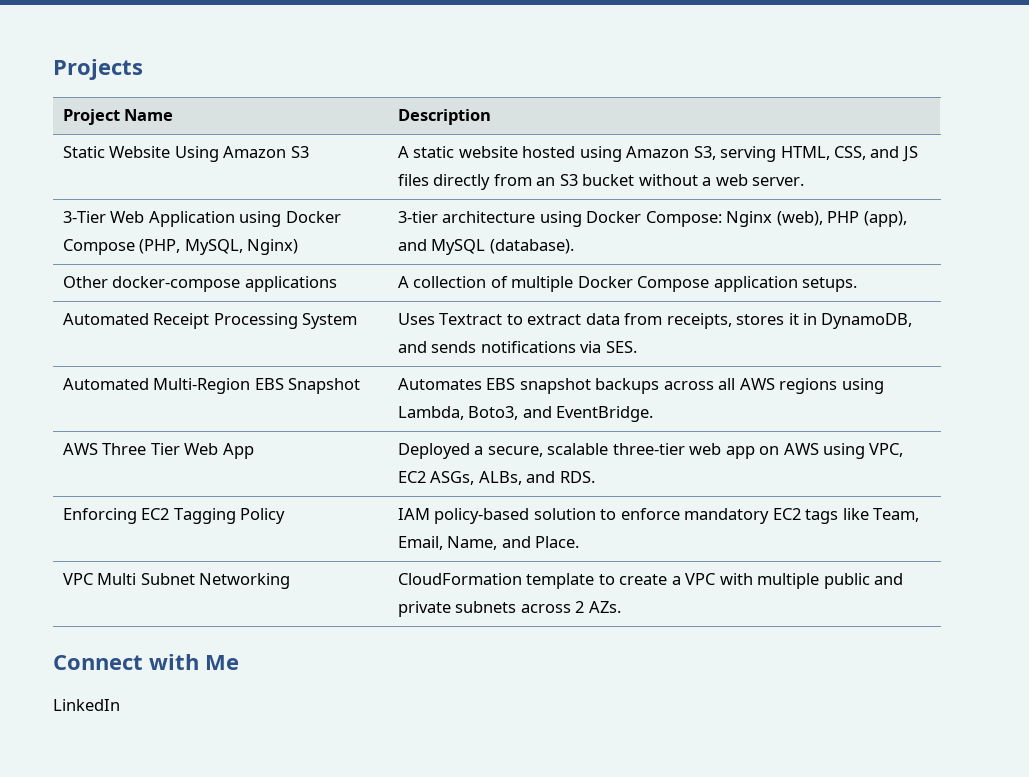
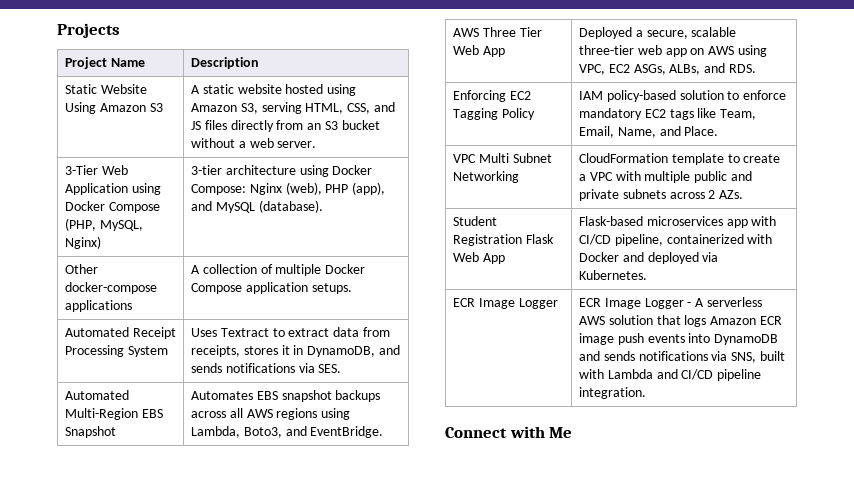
+ Student Registration Flask Web App | Flask-based microservices app with CI/CD pipeline, containerized with Docker and deployed via Kubernetes.
+ ECR Image Logger | ECR Image Logger - A serverless AWS solution that logs Amazon ECR image push events into DynamoDB and sends notifications via SNS, built with Lambda and CI/CD pipeline integration.
- LinkedIn

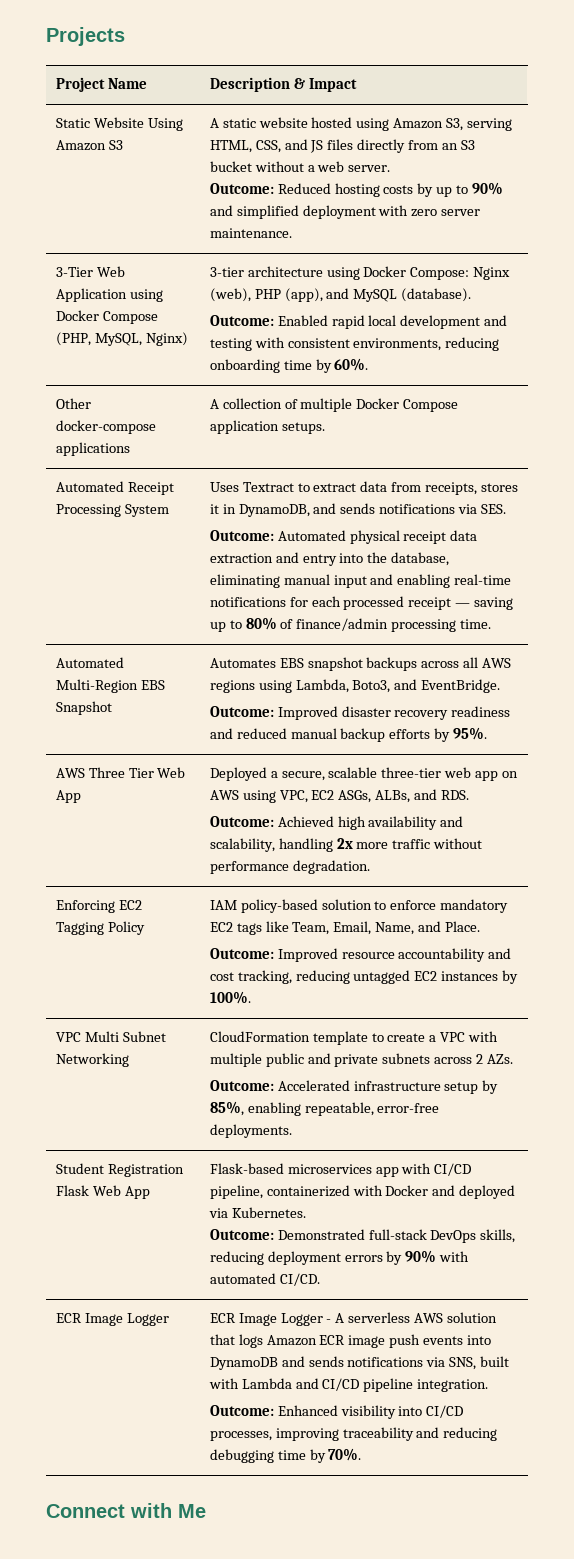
- Project Name | Description
+ Project Name | Description & Impact
+ Outcome: Reduced hosting costs by up to 90% and simplified deployment with zero server maintenance.
  3-Tier Web Application using Docker Compose (PHP, MySQL, Nginx) | 3-tier architecture using Docker Compose: Nginx (web), PHP (app), and MySQL (database).
+ Outcome: Enabled rapid local development and testing with consistent environments, reducing onboarding time by 60%.
+ Outcome: Automated physical receipt data extraction and entry into the database, eliminating manual input and enabling real-time notifications for each processed receipt — saving up to 80% of finance/admin processing time.
  Automated Multi-Region EBS Snapshot | Automates EBS snapshot backups across all AWS regions using Lambda, Boto3, and EventBridge.
+ Outcome: Improved disaster recovery readiness and reduced manual backup efforts by 95%.
  AWS Three Tier Web App | Deployed a secure, scalable three-tier web app on AWS using VPC, EC2 ASGs, ALBs, and RDS.
+ Outcome: Achieved high availability and scalability, handling 2x more traffic without performance degradation.
  Enforcing EC2 Tagging Policy | IAM policy-based solution to enforce mandatory EC2 tags like Team, Email, Name, and Place.
+ Outcome: Improved resource accountability and cost tracking, reducing untagged EC2 instances by 100%.
  VPC Multi Subnet Networking | CloudFormation template to create a VPC with multiple public and private subnets across 2 AZs.
+ Outcome: Accelerated infrastructure setup by 85%, enabling repeatable, error-free deployments.
  Student Registration Flask Web App | Flask-based microservices app with CI/CD pipeline, containerized with Docker and deployed via Kubernetes.
+ Outcome: Demonstrated full-stack DevOps skills, reducing deployment errors by 90% with automated CI/CD.
+ Outcome: Enhanced visibility into CI/CD processes, improving traceability and reducing debugging time by 70%.

